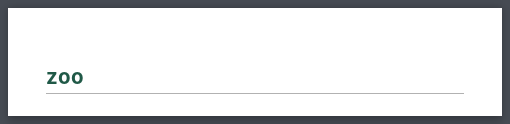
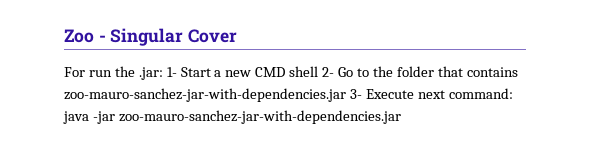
- zoo
+ Zoo - Singular Cover
+ For run the .jar: 1- Start a new CMD shell 2- Go to the folder that contains zoo-mauro-sanchez-jar-with-dependencies.jar 3- Execute next command: java -jar zoo-mauro-sanchez-jar-with-dependencies.jar

